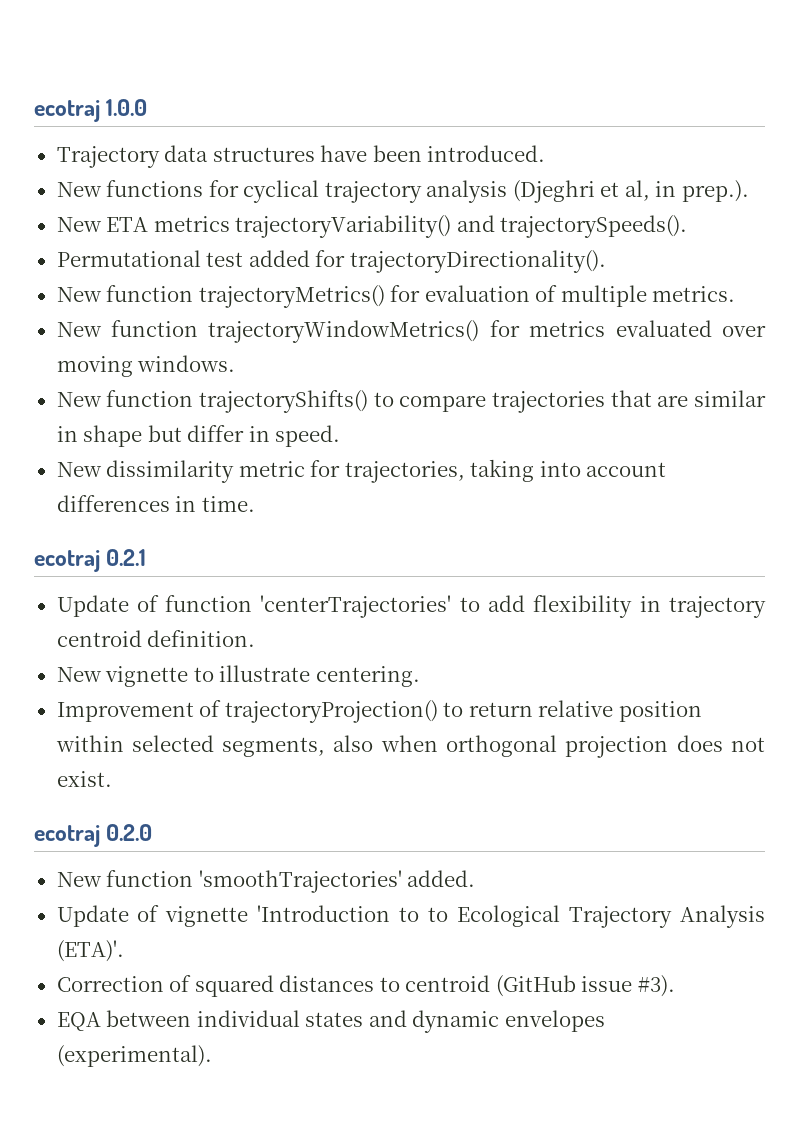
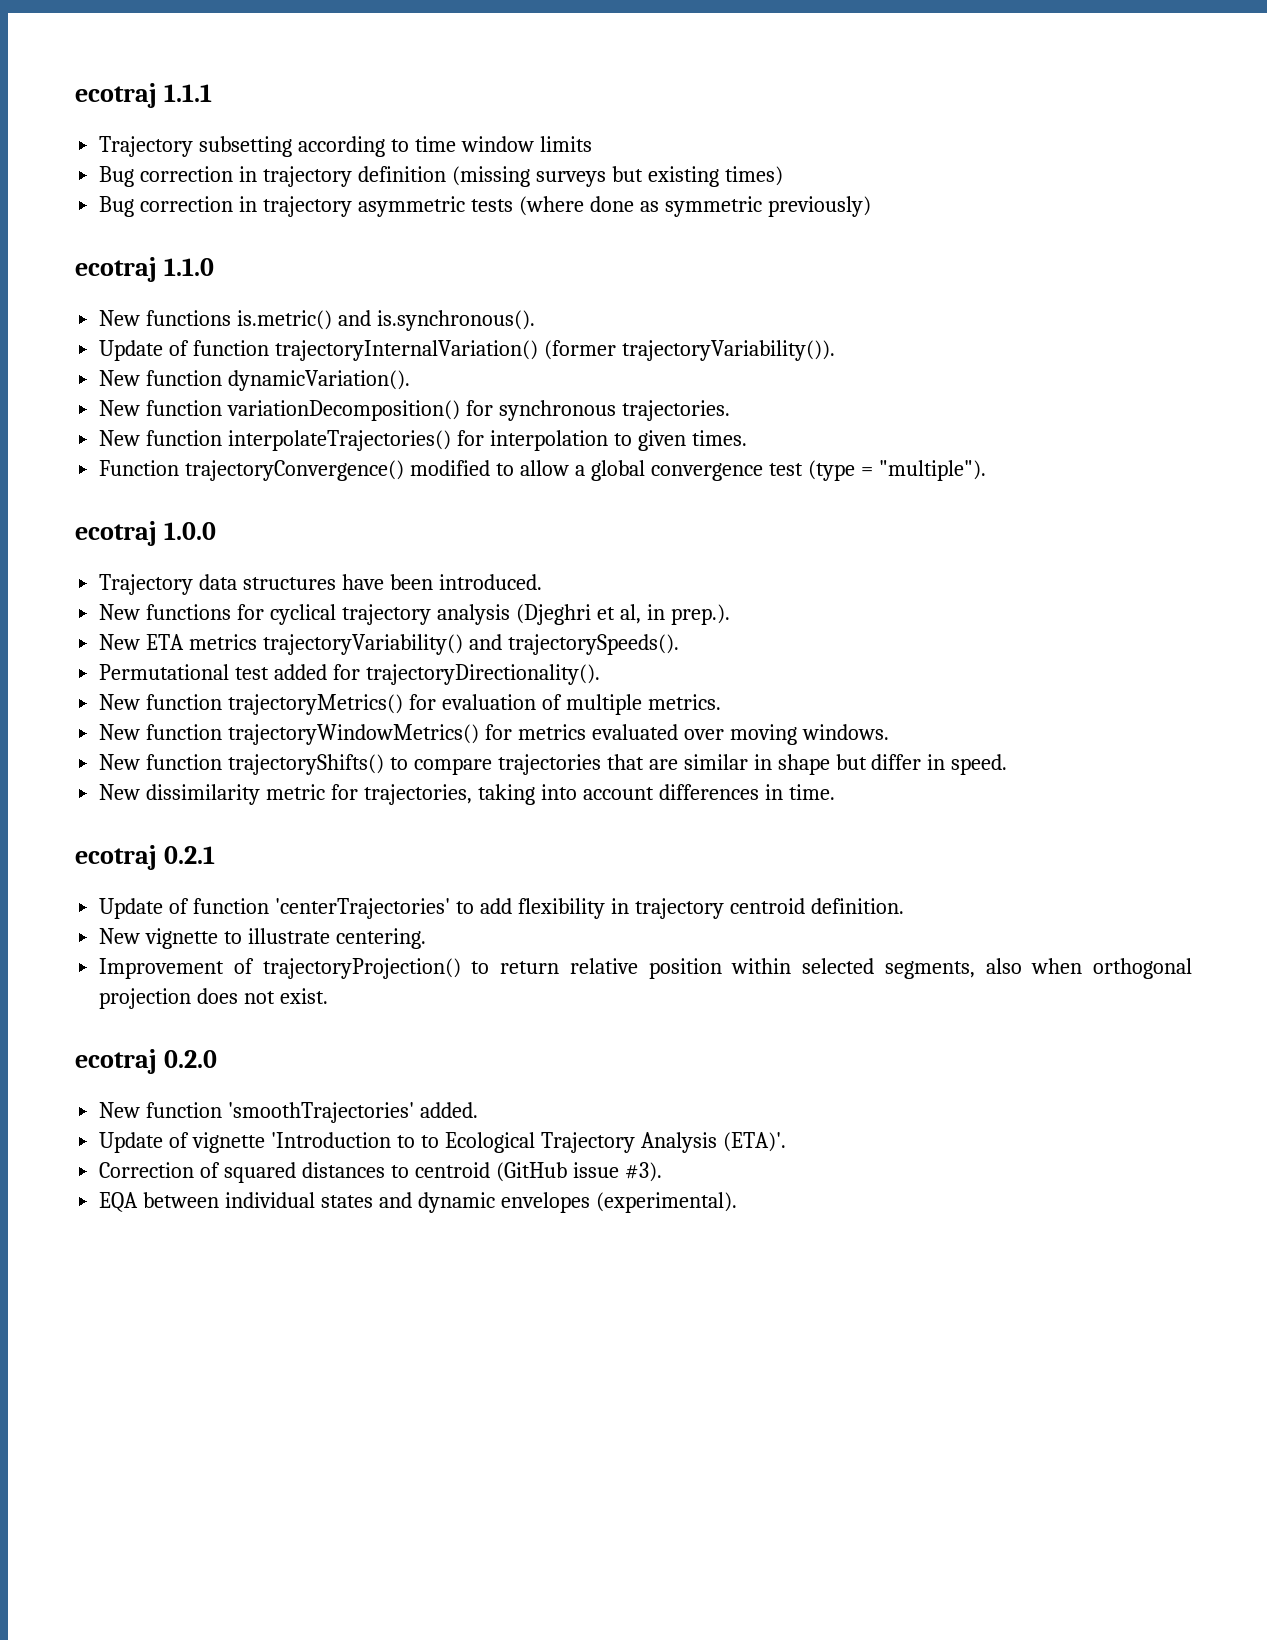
+ ecotraj 1.1.1
+ Trajectory subsetting according to time window limits
+ Bug correction in trajectory definition (missing surveys but existing times)
+ Bug correction in trajectory asymmetric tests (where done as symmetric previously)
+ ecotraj 1.1.0
+ New functions is.metric() and is.synchronous().
+ Update of function trajectoryInternalVariation() (former trajectoryVariability()).
+ New function dynamicVariation().
+ New function variationDecomposition() for synchronous trajectories.
+ New function interpolateTrajectories() for interpolation to given times.
+ Function trajectoryConvergence() modified to allow a global convergence test (type = "multiple").

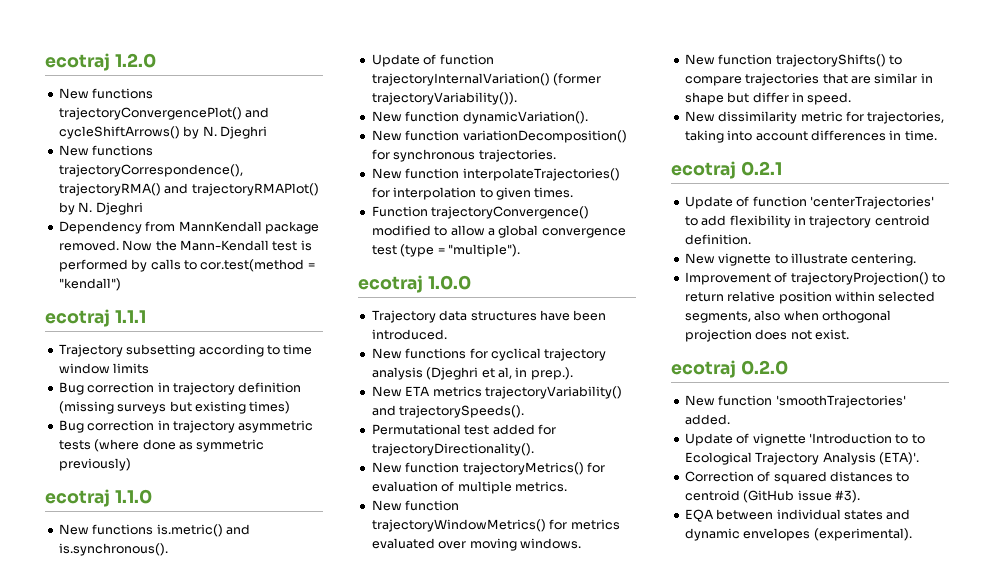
+ ecotraj 1.2.0
+ New functions trajectoryConvergencePlot() and cycleShiftArrows() by N. Djeghri
+ New functions trajectoryCorrespondence(), trajectoryRMA() and trajectoryRMAPlot() by N. Djeghri
+ Dependency from MannKendall package removed. Now the Mann-Kendall test is performed by calls to cor.test(method = "kendall")

